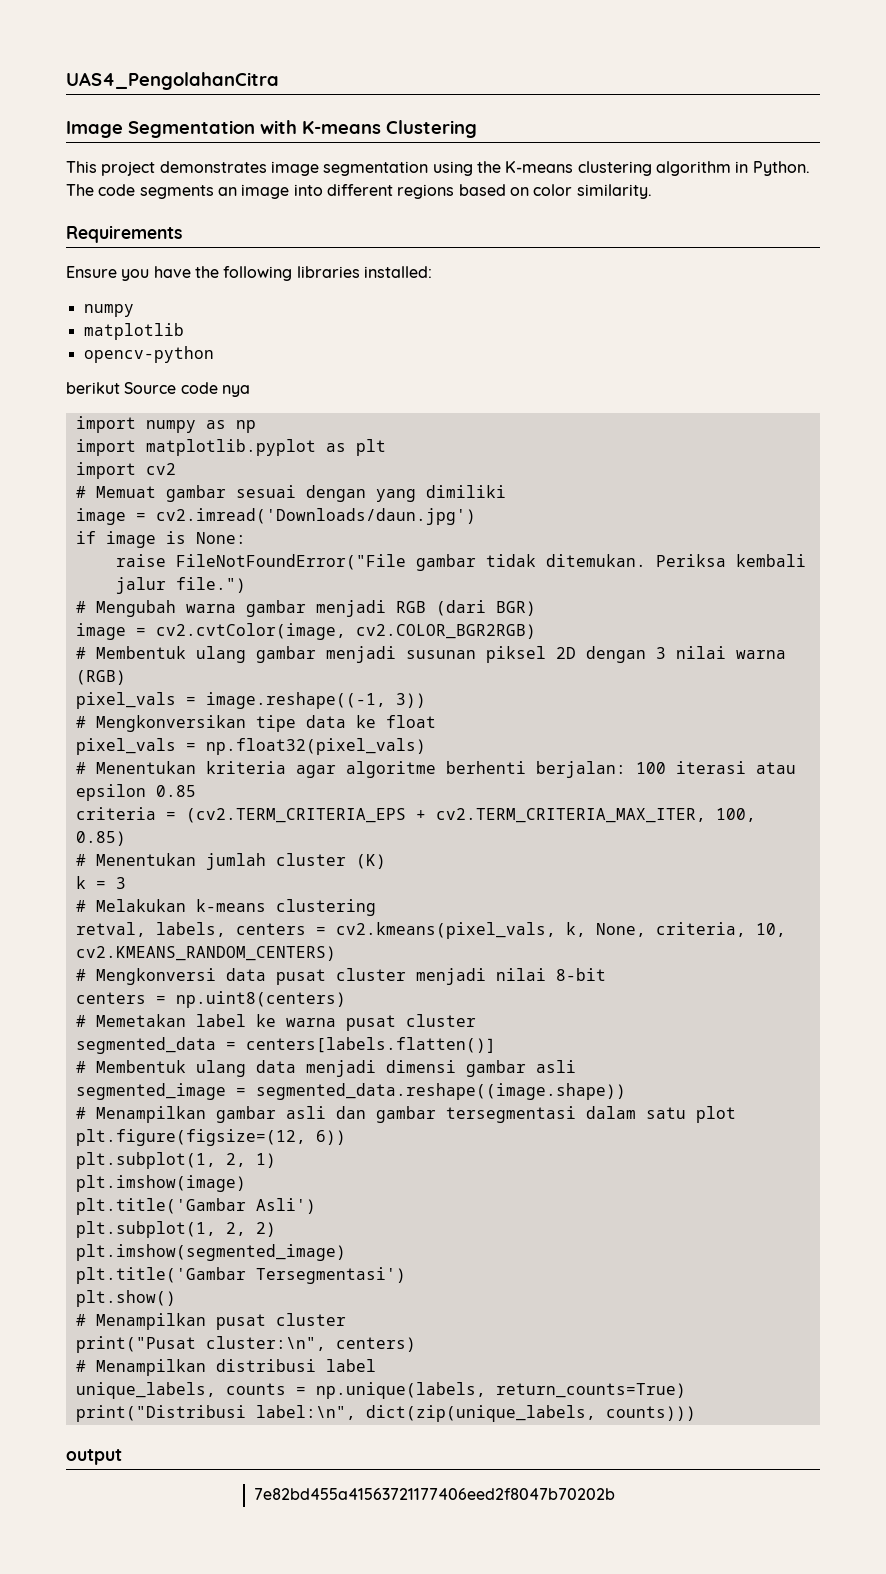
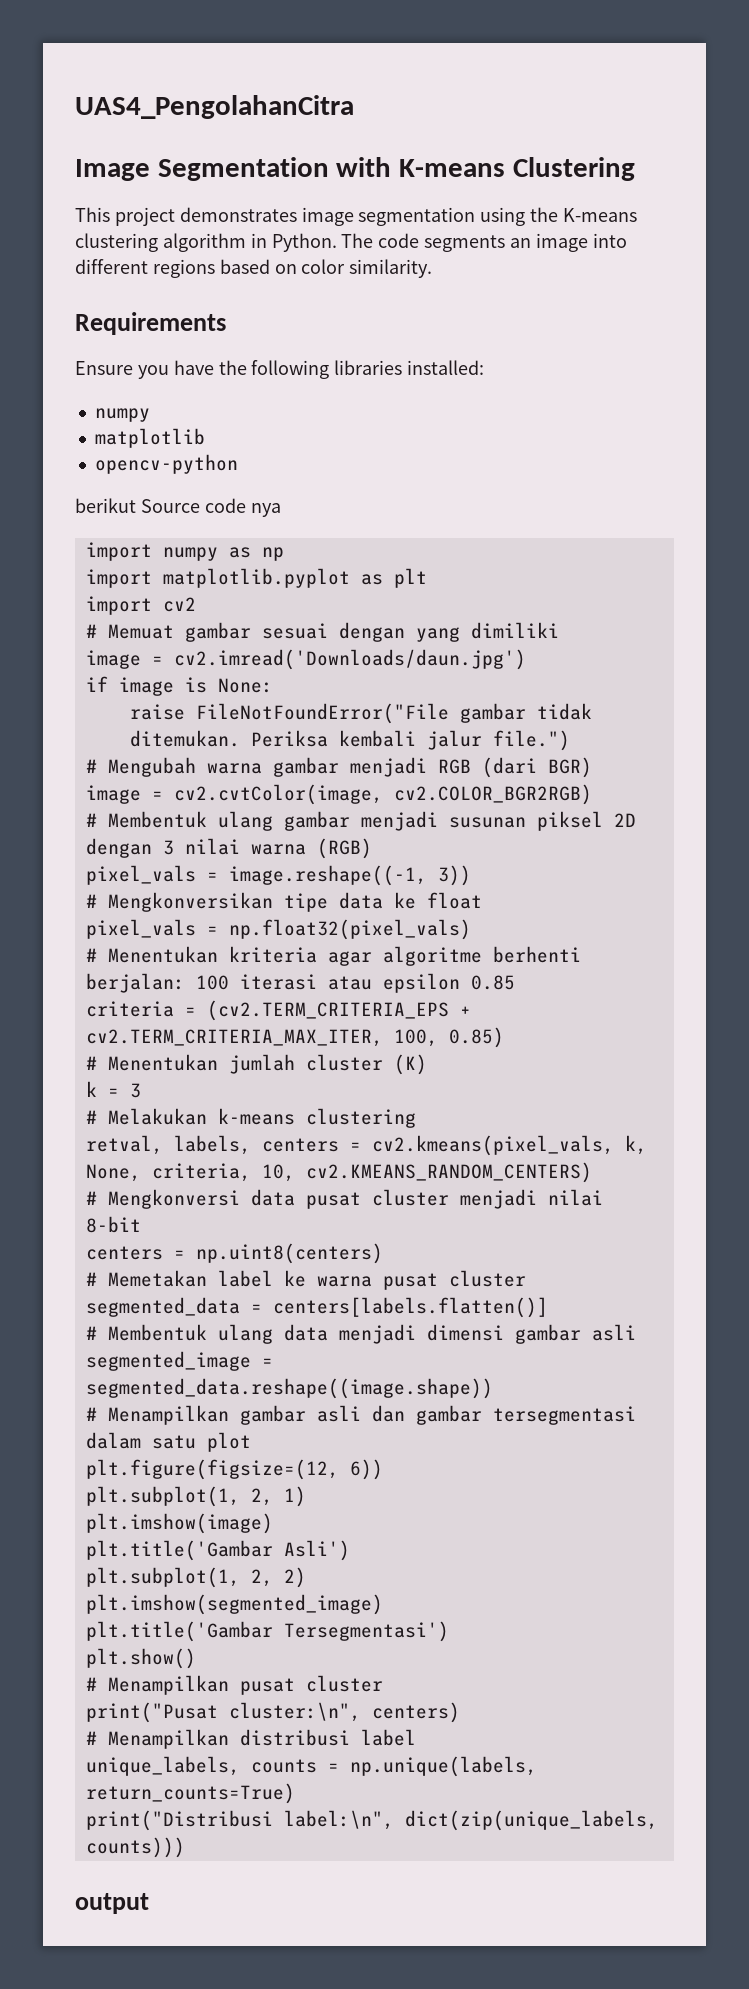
- 7e82bd455a41563721177406eed2f8047b70202b

